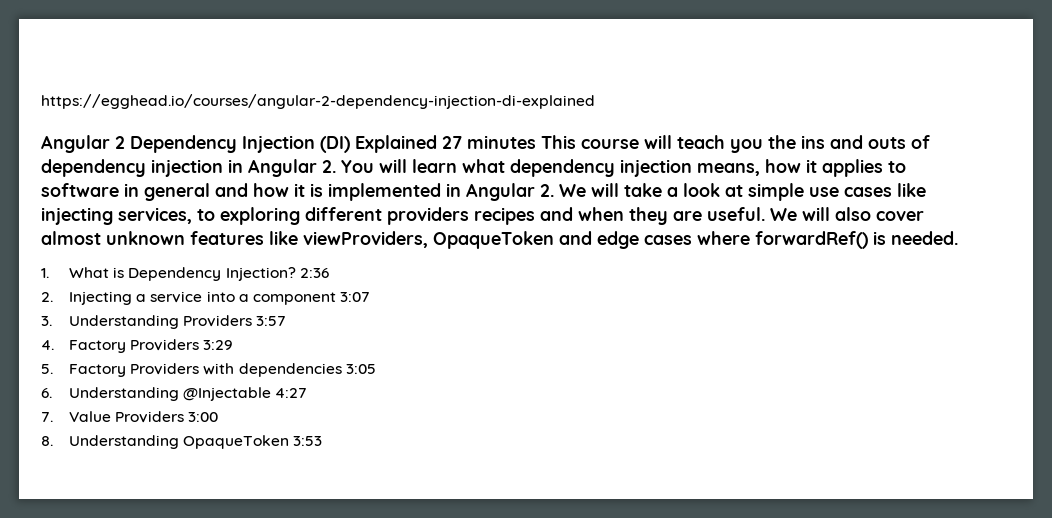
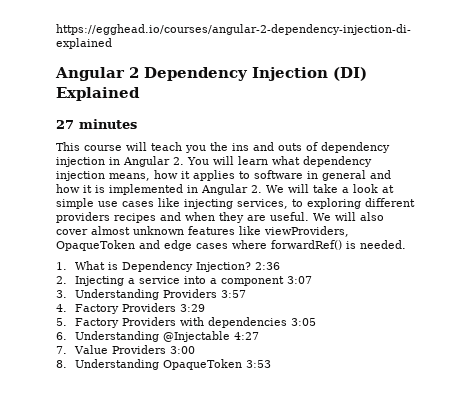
- Angular 2 Dependency Injection (DI) Explained 27 minutes This course will teach you the ins and outs of dependency injection in Angular 2. You will learn what dependency injection means, how it applies to software in general and how it is implemented in Angular 2. We will take a look at simple use cases like injecting services, to exploring different providers recipes and when they are useful.
+ Angular 2 Dependency Injection (DI) Explained
+ 27 minutes
+ This course will teach you the ins and outs of dependency injection in Angular 2. You will learn what dependency injection means, how it applies to software in general and how it is implemented in Angular 2. We will take a look at simple use cases like injecting services, to exploring different providers recipes and when they are useful.

